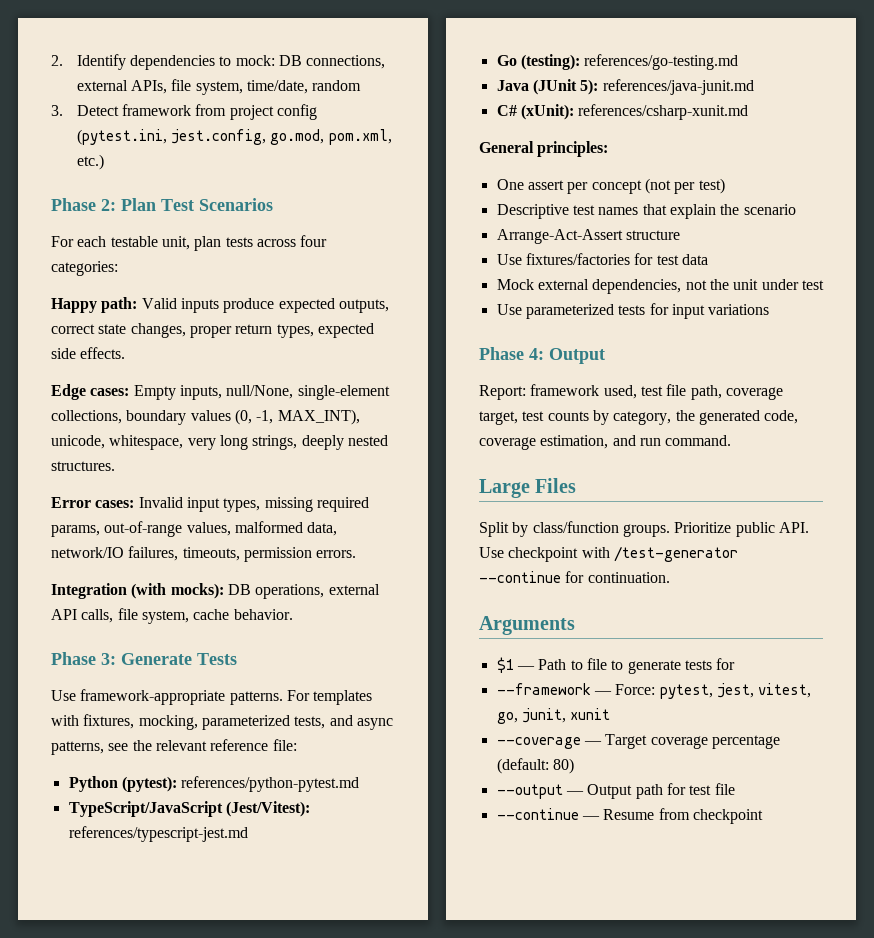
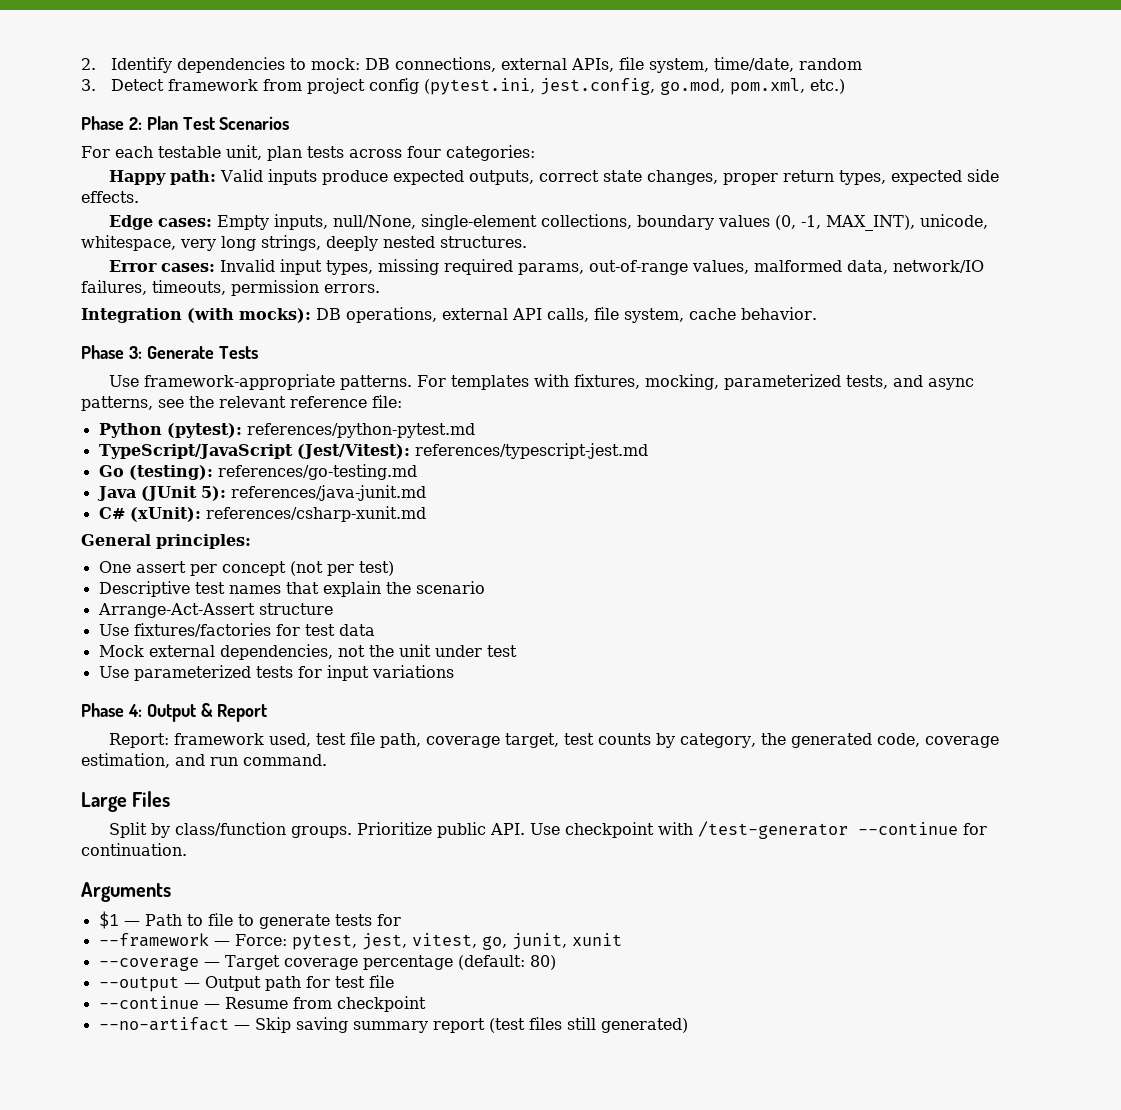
- Phase 4: Output
+ Phase 4: Output & Report
+ --no-artifact — Skip saving summary report (test files still generated)

